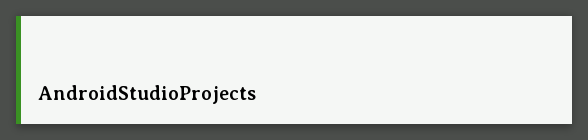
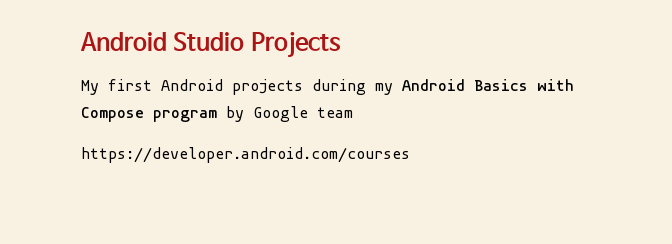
- AndroidStudioProjects
+ Android Studio Projects
+ My first Android projects during my Android Basics with Compose program by Google team
+ https://developer.android.com/courses

